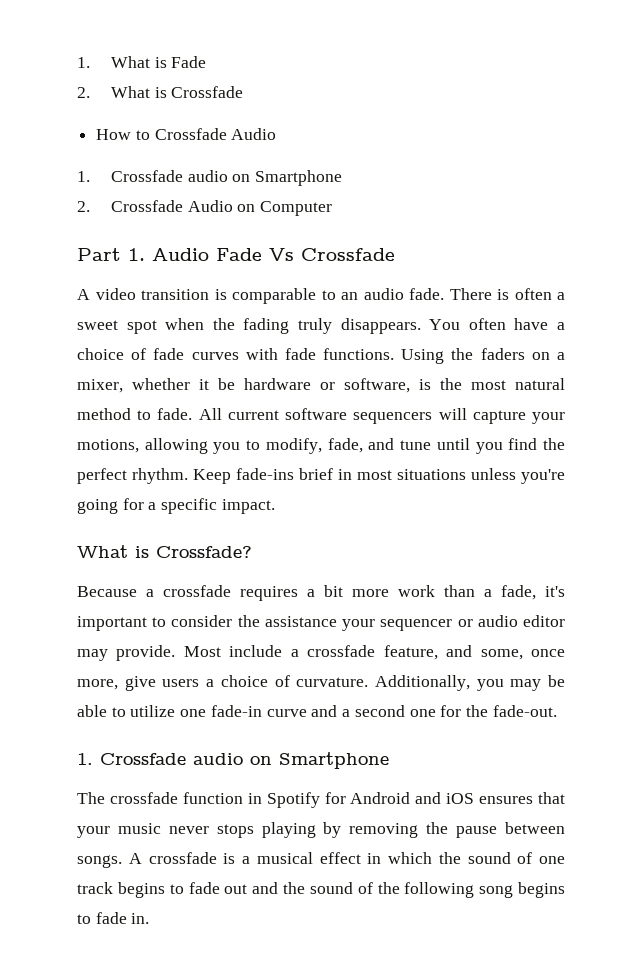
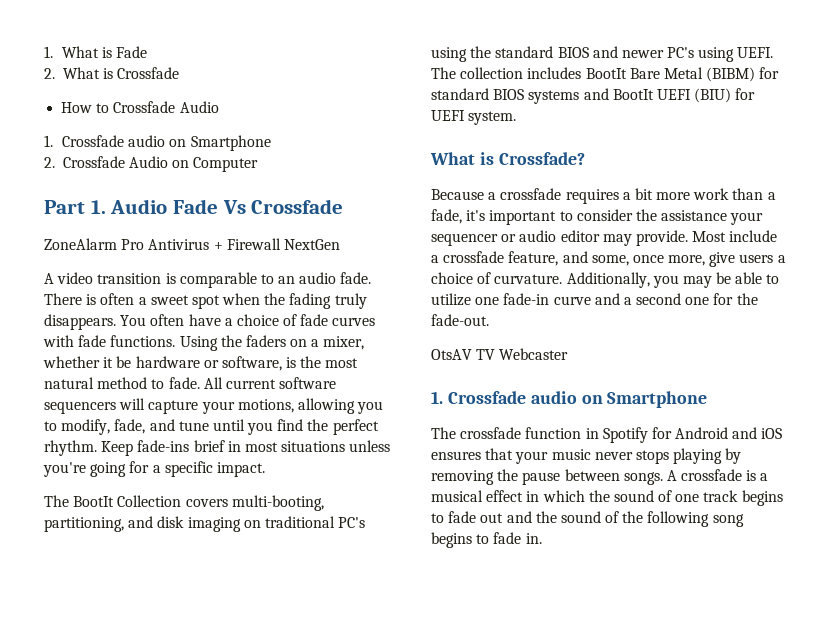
+ ZoneAlarm Pro Antivirus + Firewall NextGen
+ The BootIt Collection covers multi-booting, partitioning, and disk imaging on traditional PC's using the standard BIOS and newer PC's using UEFI. The collection includes BootIt Bare Metal (BIBM) for standard BIOS systems and BootIt UEFI (BIU) for UEFI system.
+ OtsAV TV Webcaster

